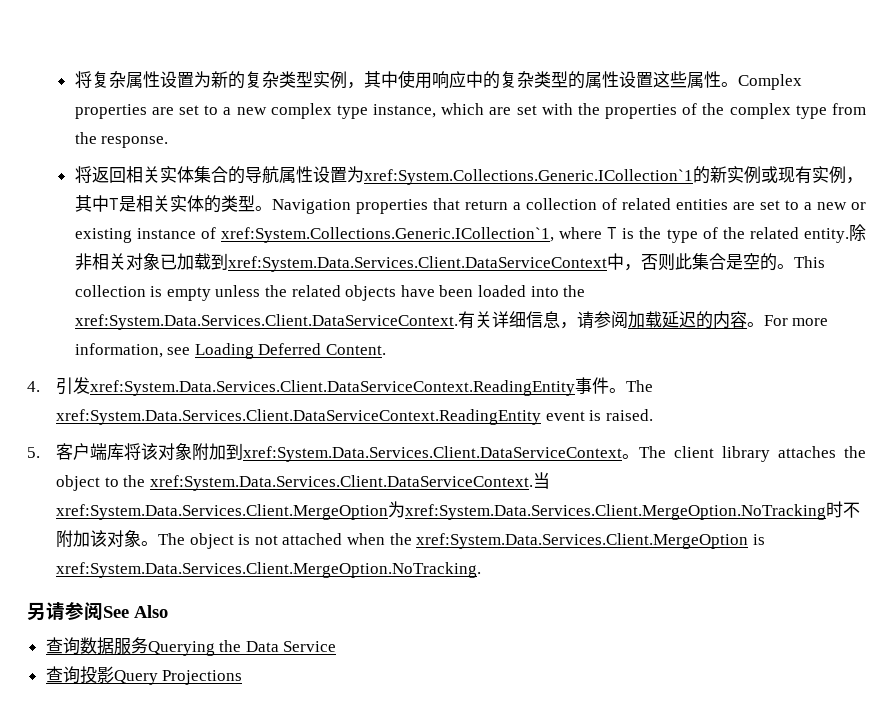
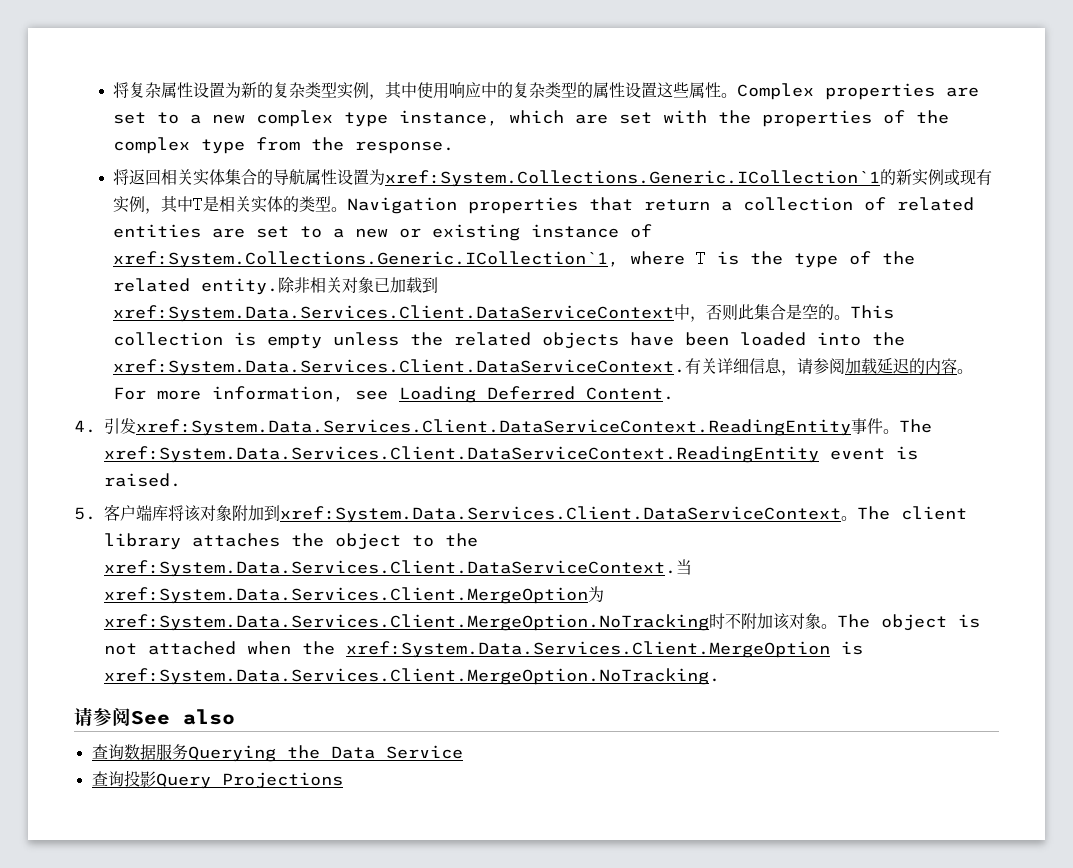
- 另请参阅See Also
+ 请参阅See also

